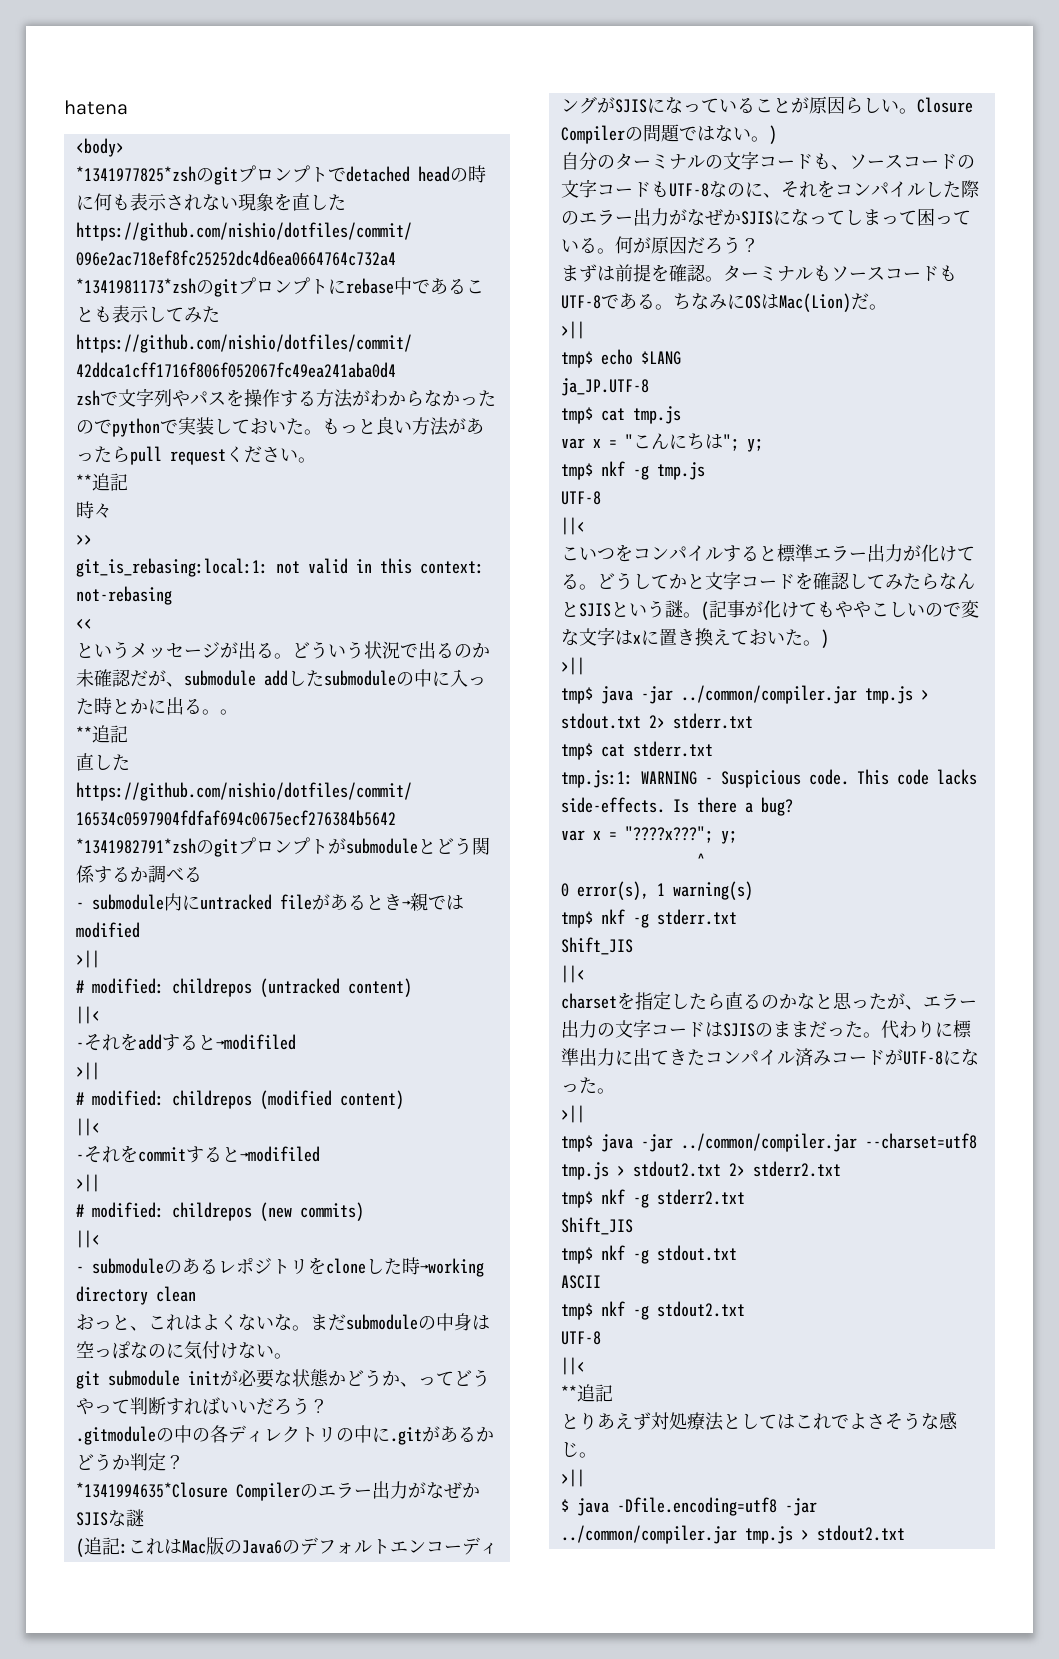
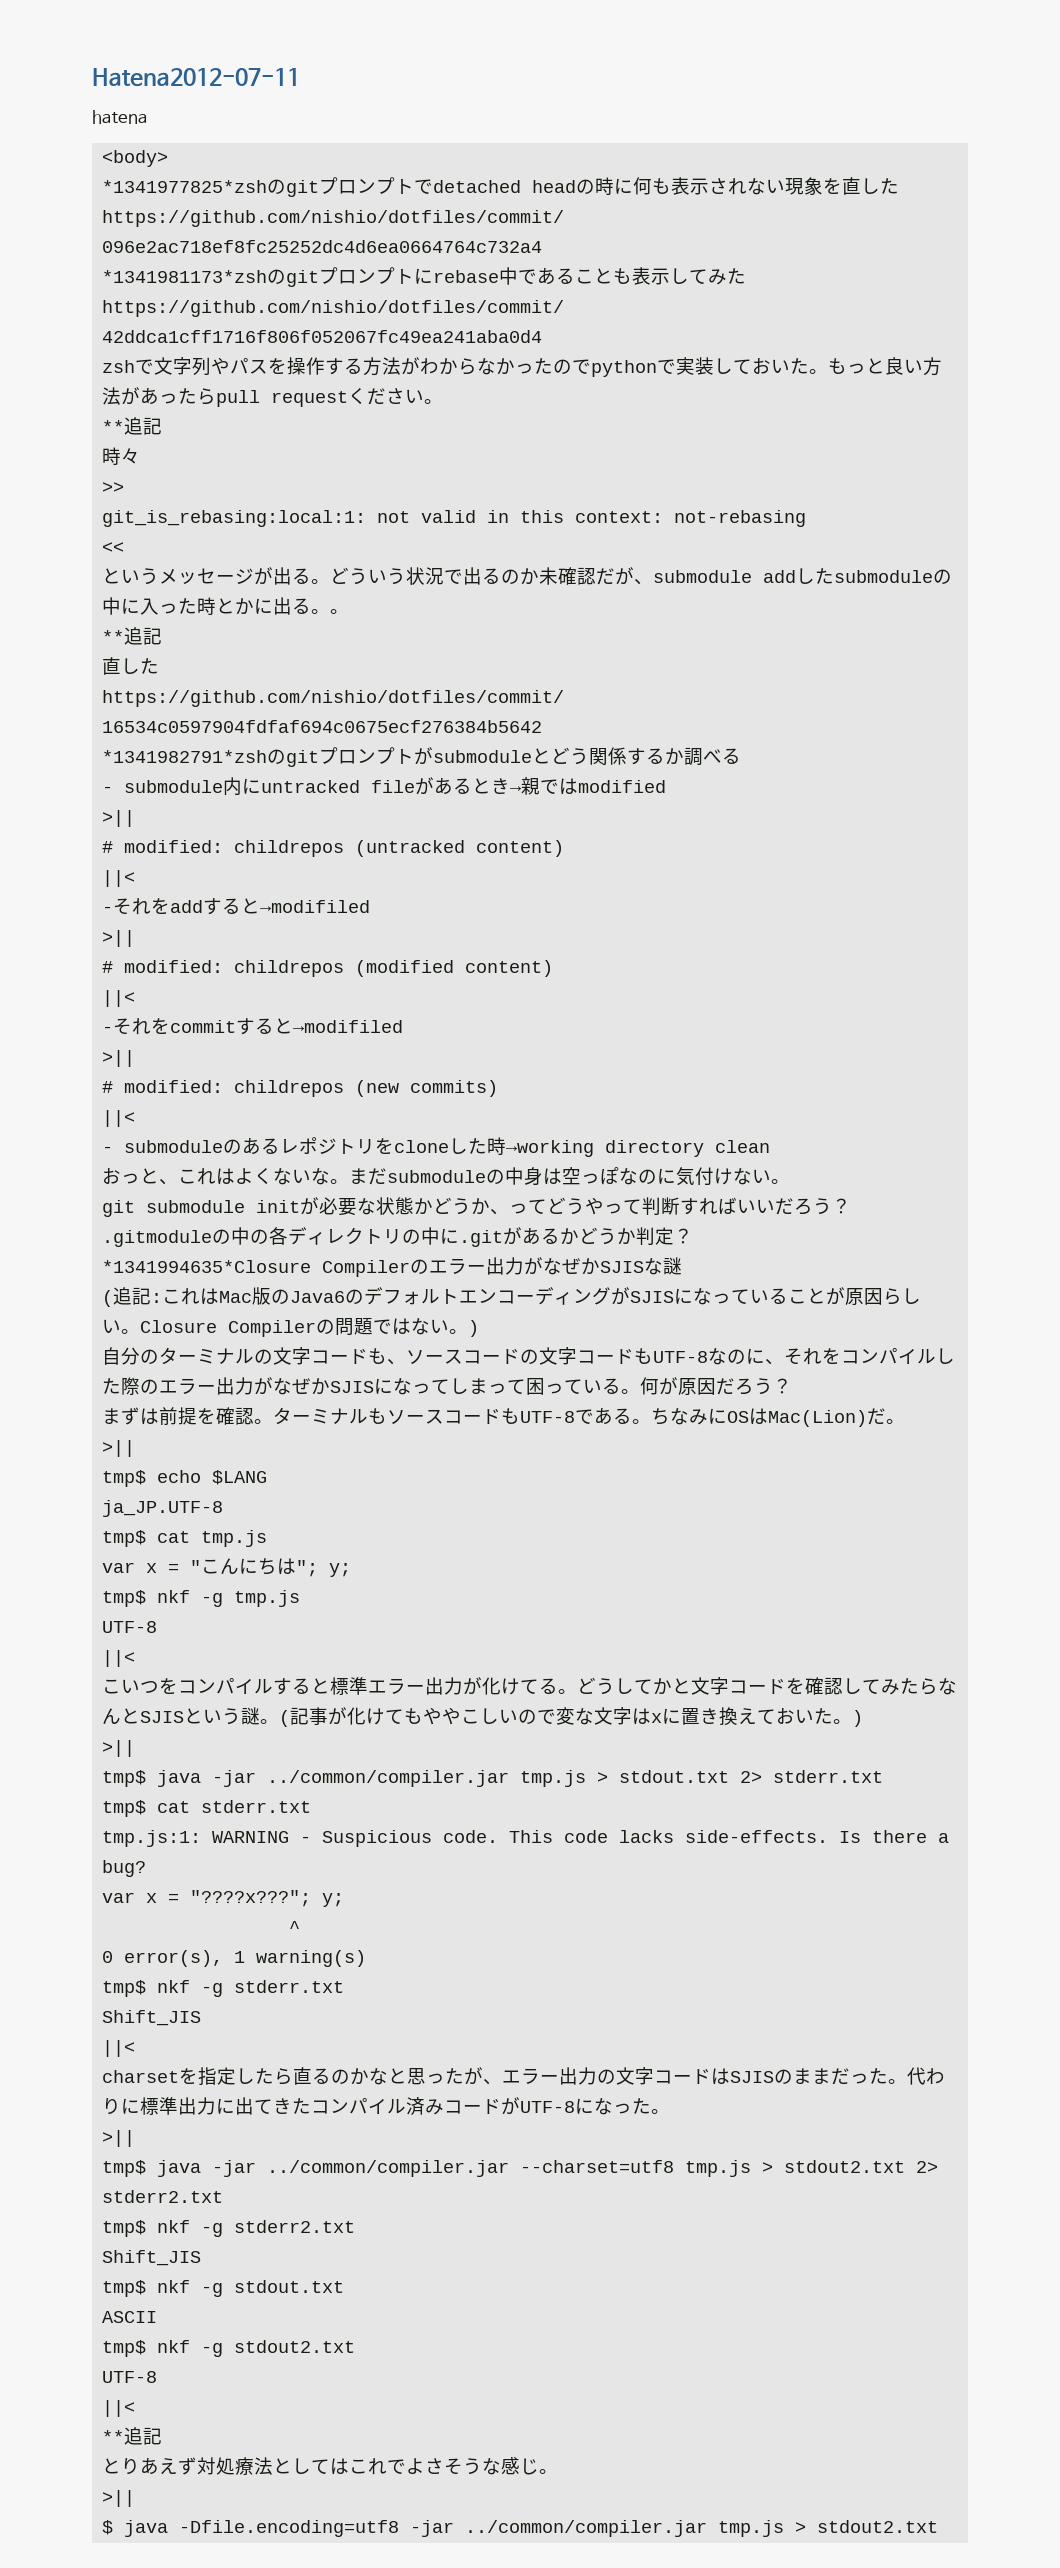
+ Hatena2012-07-11

